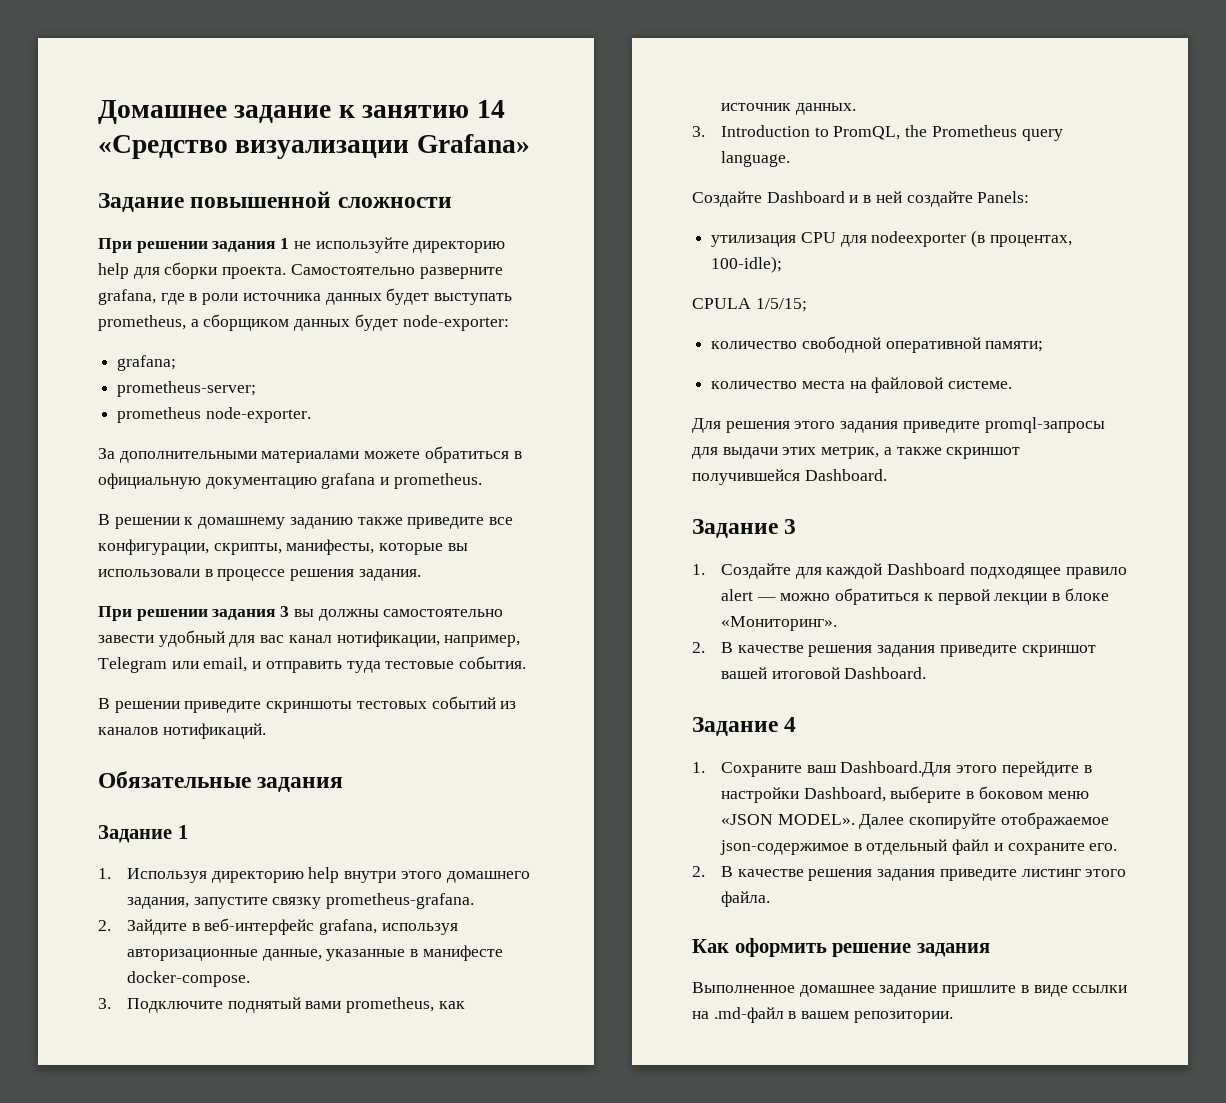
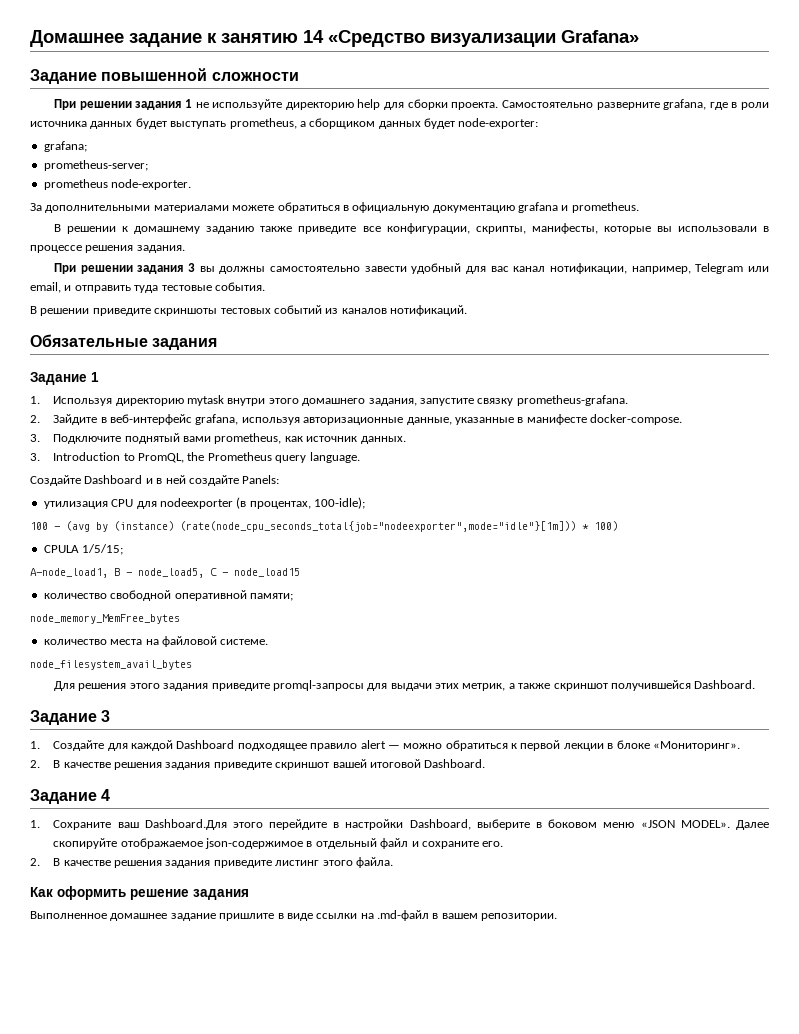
- 1. Используя директорию help внутри этого домашнего задания, запустите связку prometheus-grafana.
+ 1. Используя директорию mytask внутри этого домашнего задания, запустите связку prometheus-grafana.
+ 100 - (avg by (instance) (rate(node_cpu_seconds_total{job="nodeexporter",mode="idle"}[1m])) * 100)
  CPULA 1/5/15;
+ A-node_load1, B - node_load5, С - node_load15
+ node_memory_MemFree_bytes
+ node_filesystem_avail_bytes

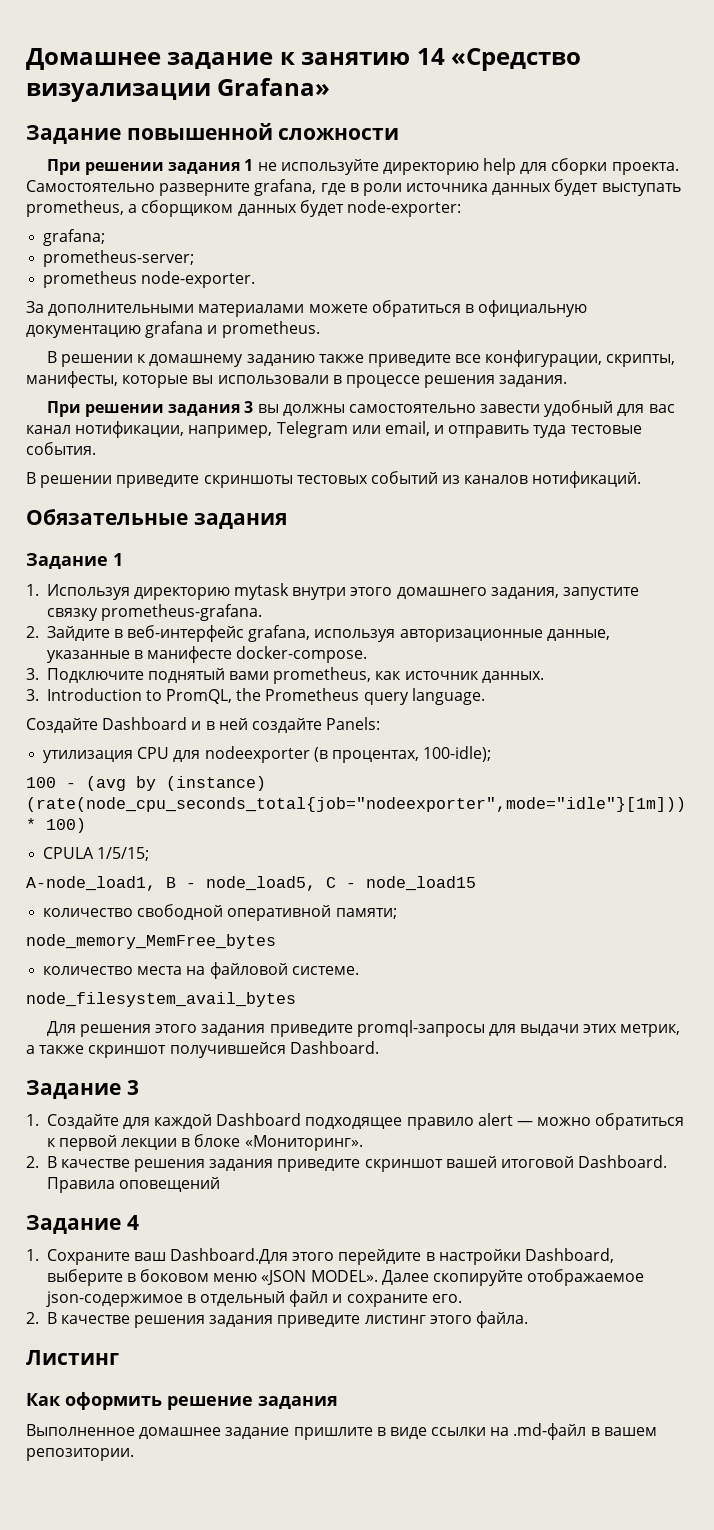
+ Правила оповещений
+ Листинг

